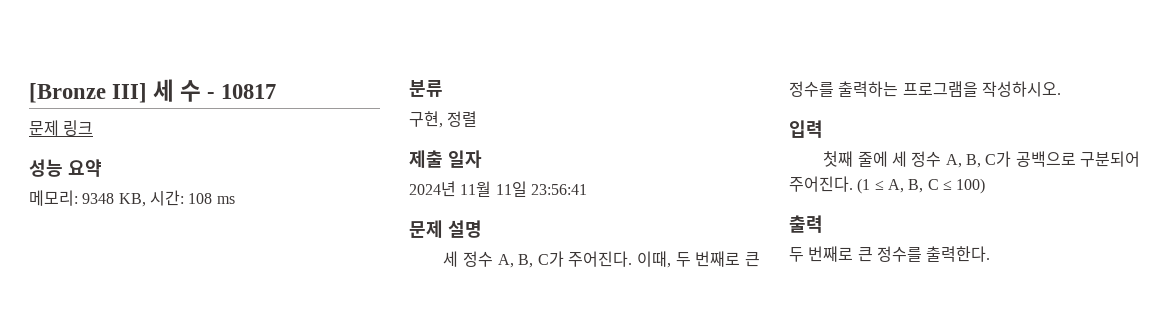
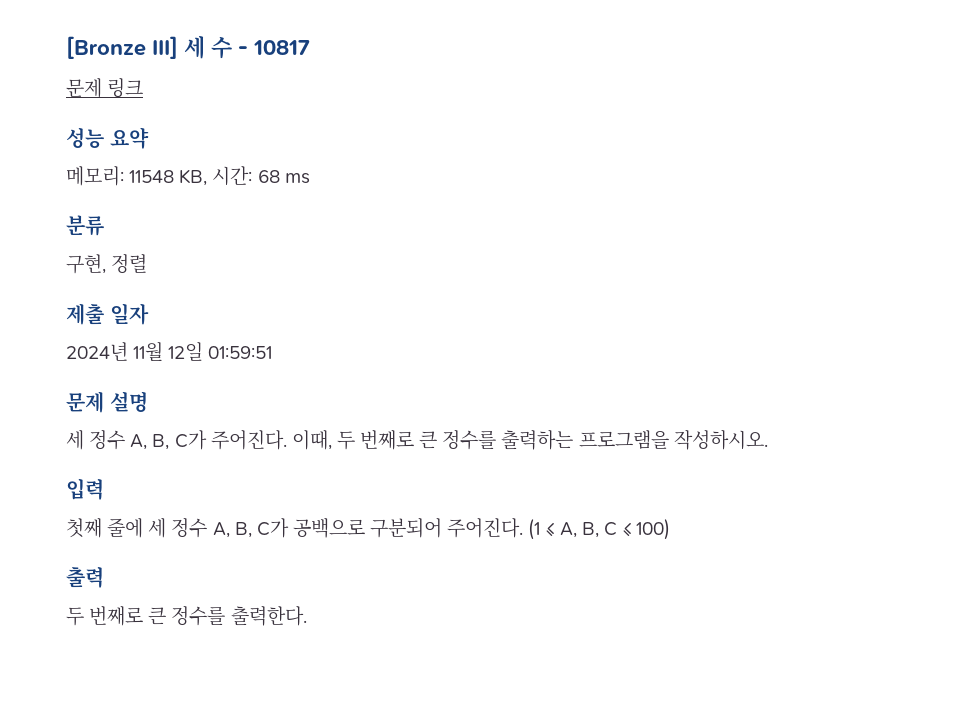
- 메모리: 9348 KB, 시간: 108 ms
+ 메모리: 11548 KB, 시간: 68 ms
- 2024년 11월 11일 23:56:41
+ 2024년 11월 12일 01:59:51

